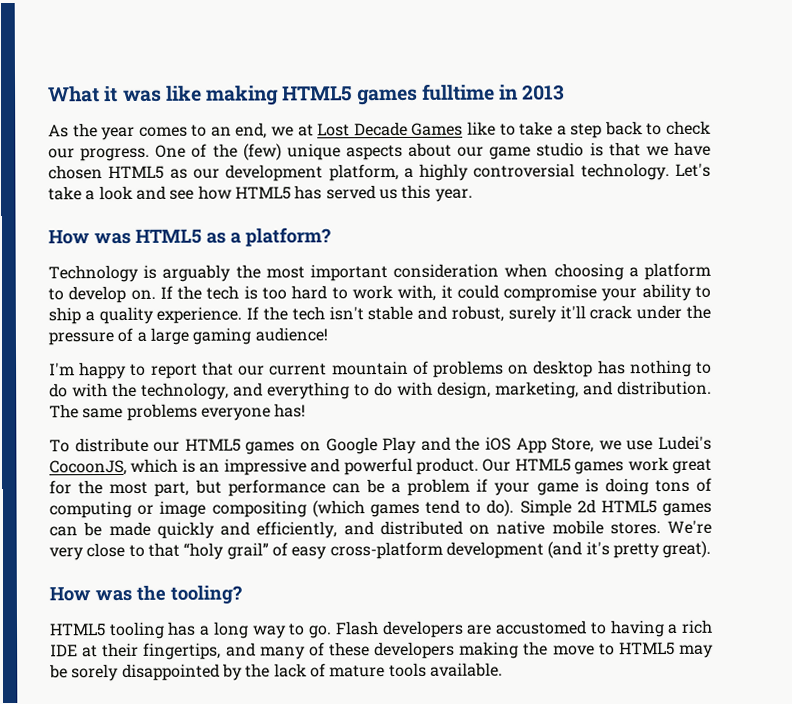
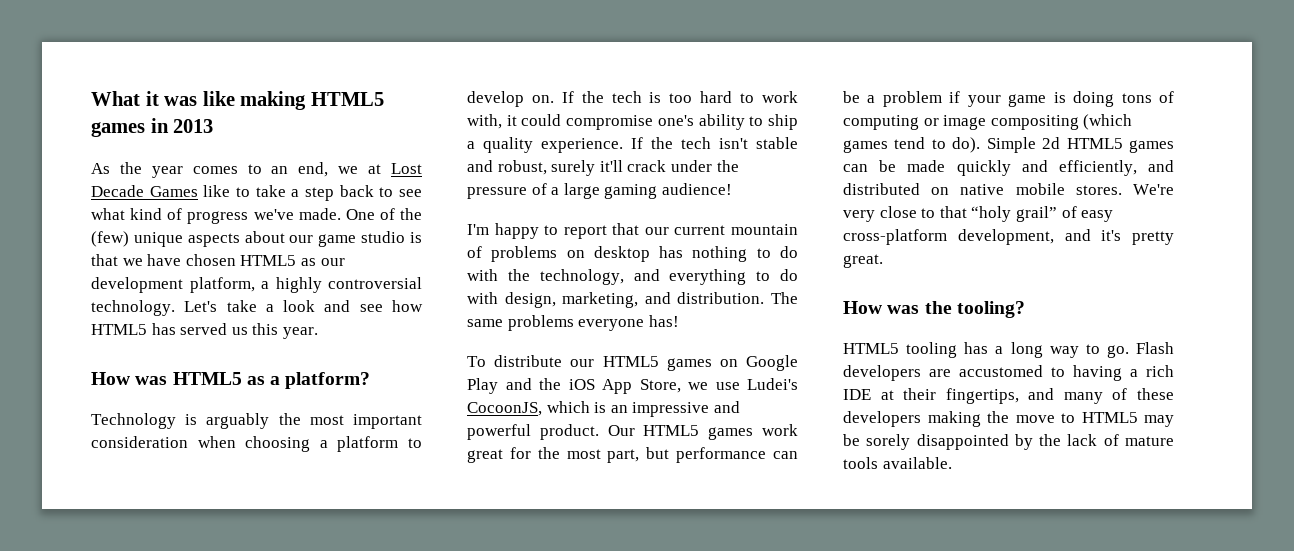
- What it was like making HTML5 games fulltime in 2013
+ What it was like making HTML5 games in 2013
- As the year comes to an end, we at Lost Decade Games like to take a step back to check our progress.
+ As the year comes to an end, we at Lost Decade Games like to take a step back to see what kind of progress we've made.
- If the tech is too hard to work with, it could compromise your ability to ship a quality experience.
+ If the tech is too hard to work with, it could compromise one's ability to ship a quality experience.
- We're very close to that “holy grail” of easy cross-platform development (and it's pretty great).
+ We're very close to that “holy grail” of easy cross-platform development, and it's pretty great.

